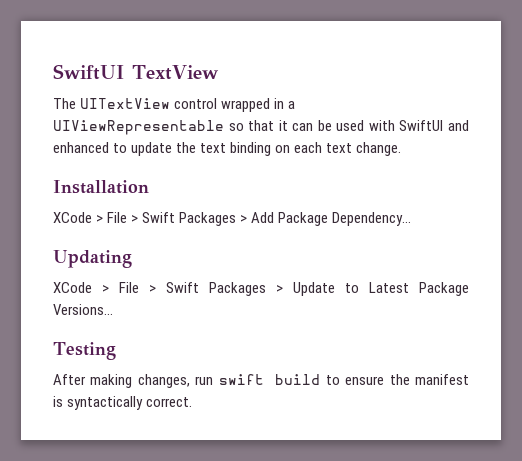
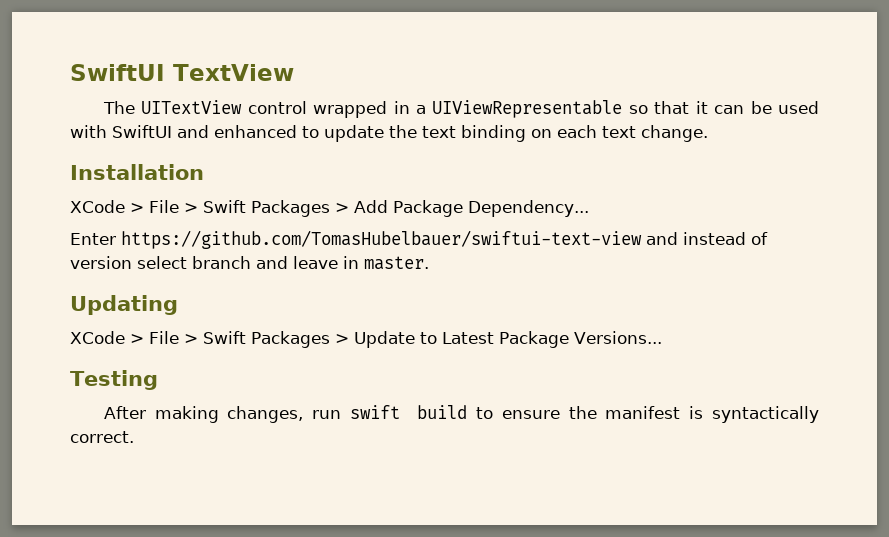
+ Enter https://github.com/TomasHubelbauer/swiftui-text-view and instead of version select branch and leave in master.

